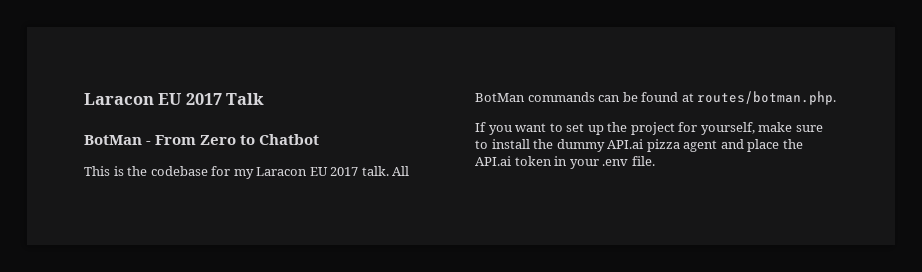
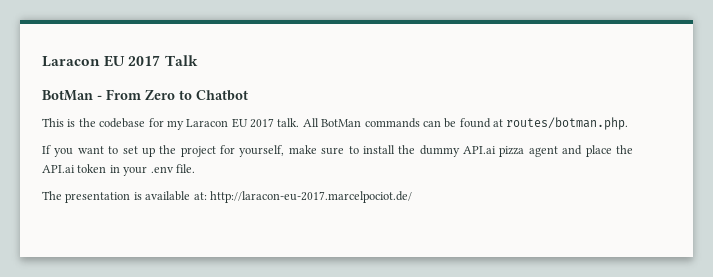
+ The presentation is available at: http://laracon-eu-2017.marcelpociot.de/

